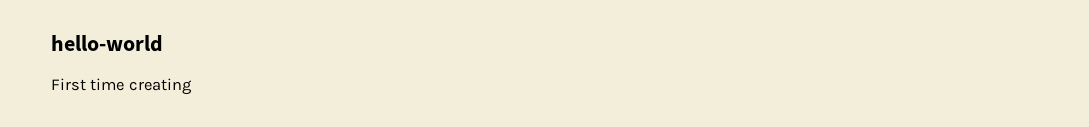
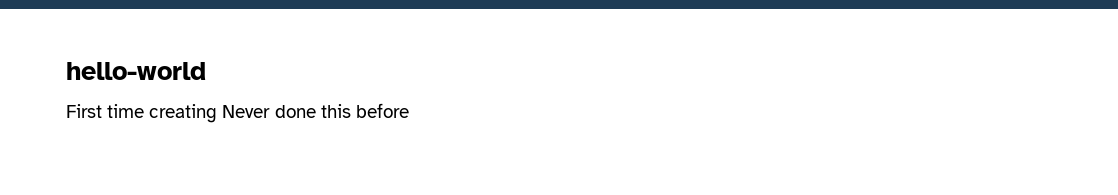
- First time creating
+ First time creating Never done this before

